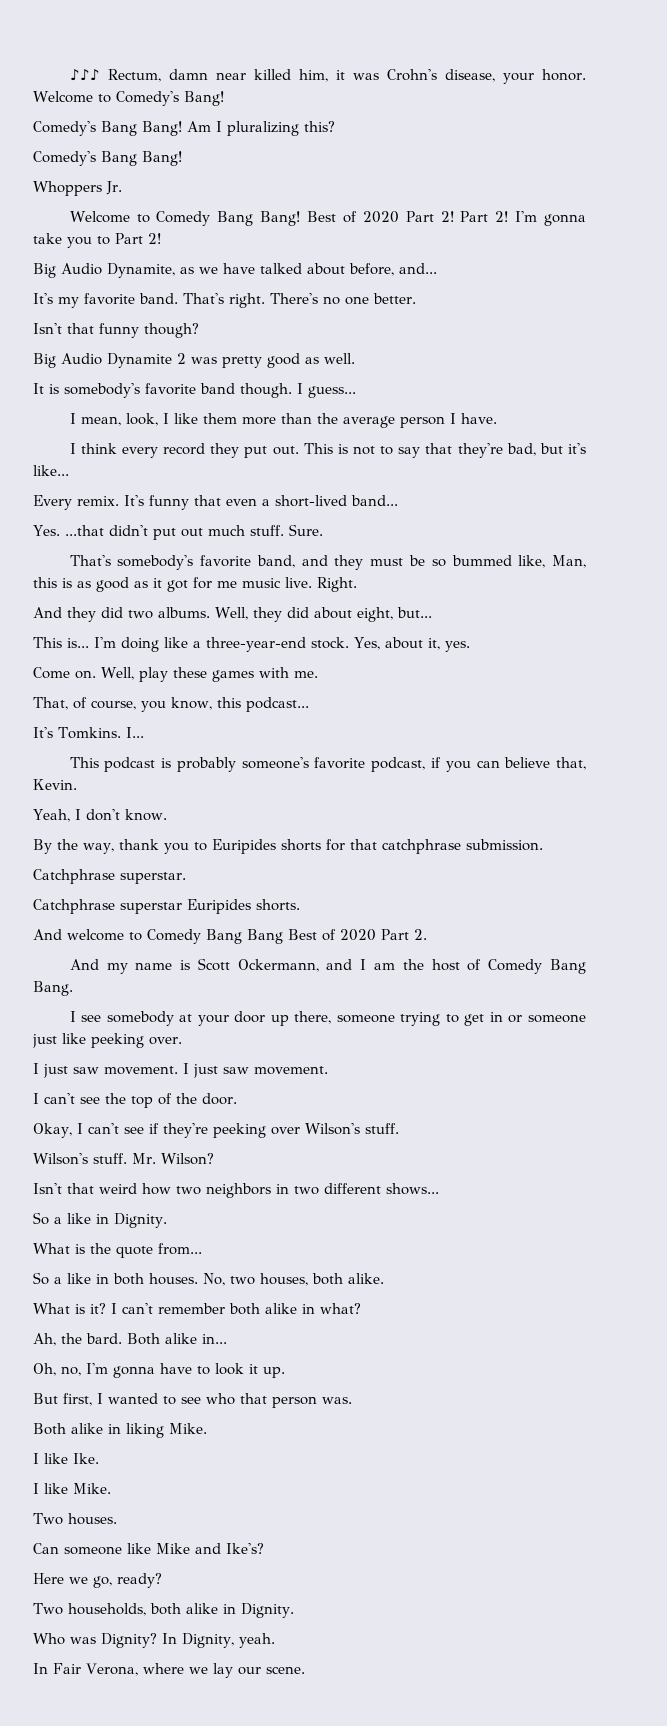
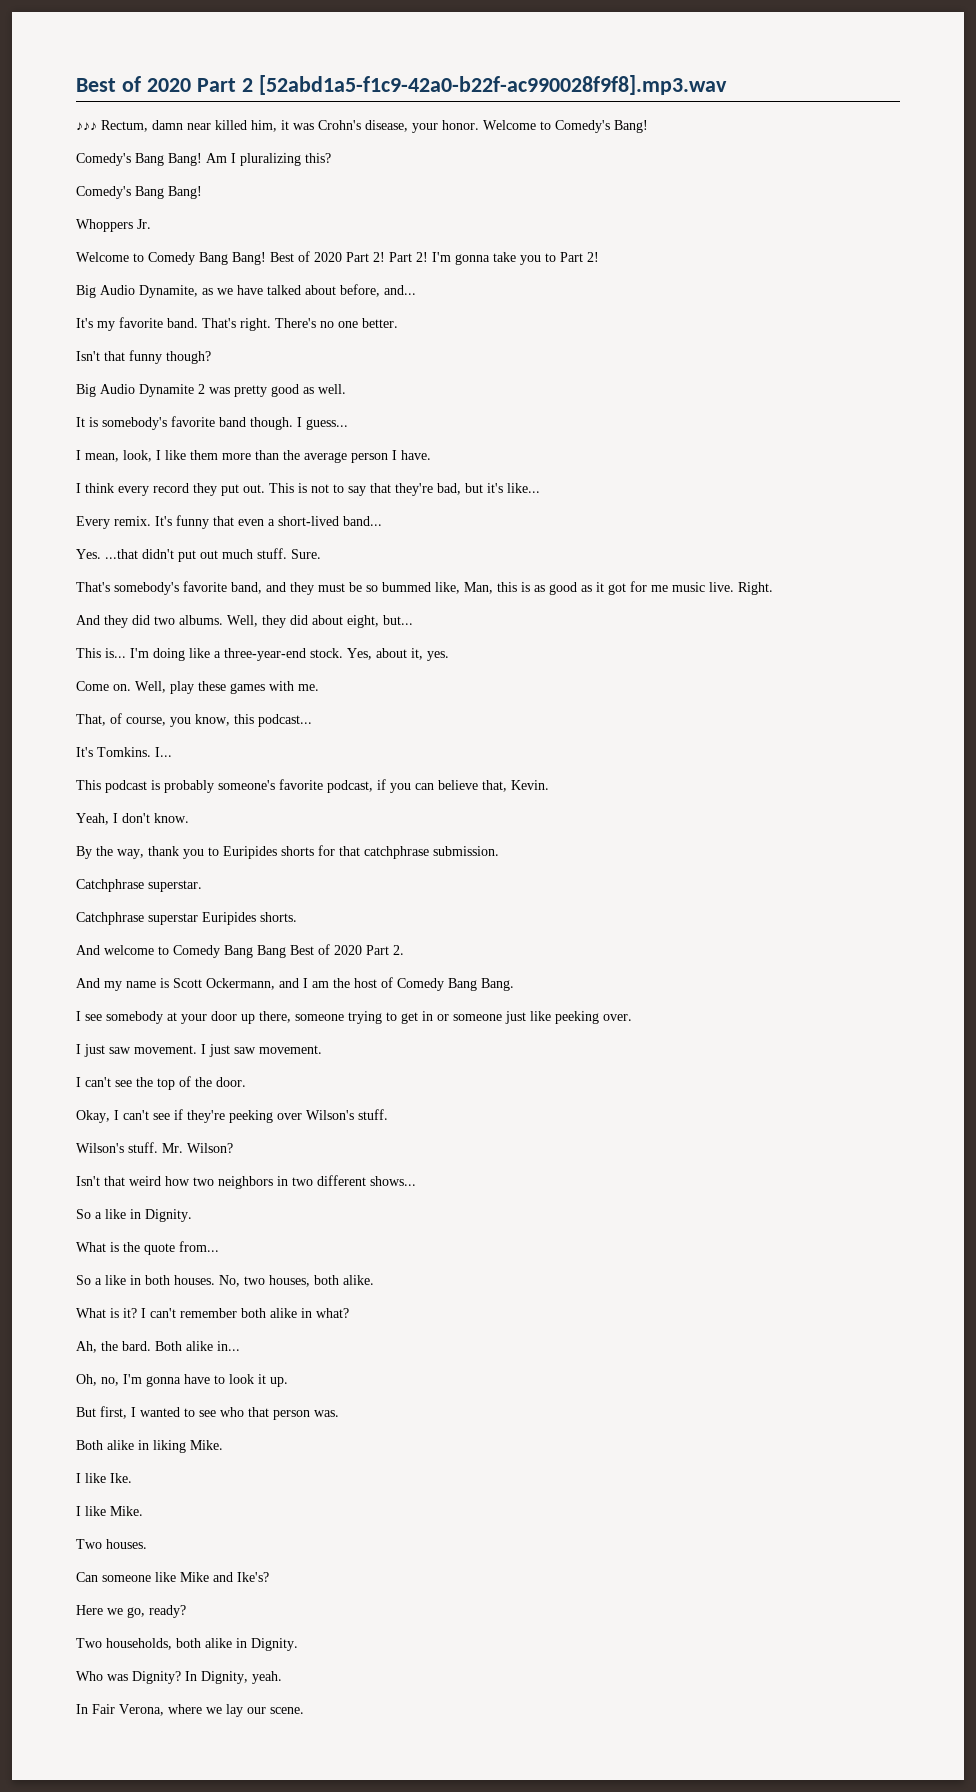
+ Best of 2020 Part 2 [52abd1a5-f1c9-42a0-b22f-ac990028f9f8].mp3.wav

